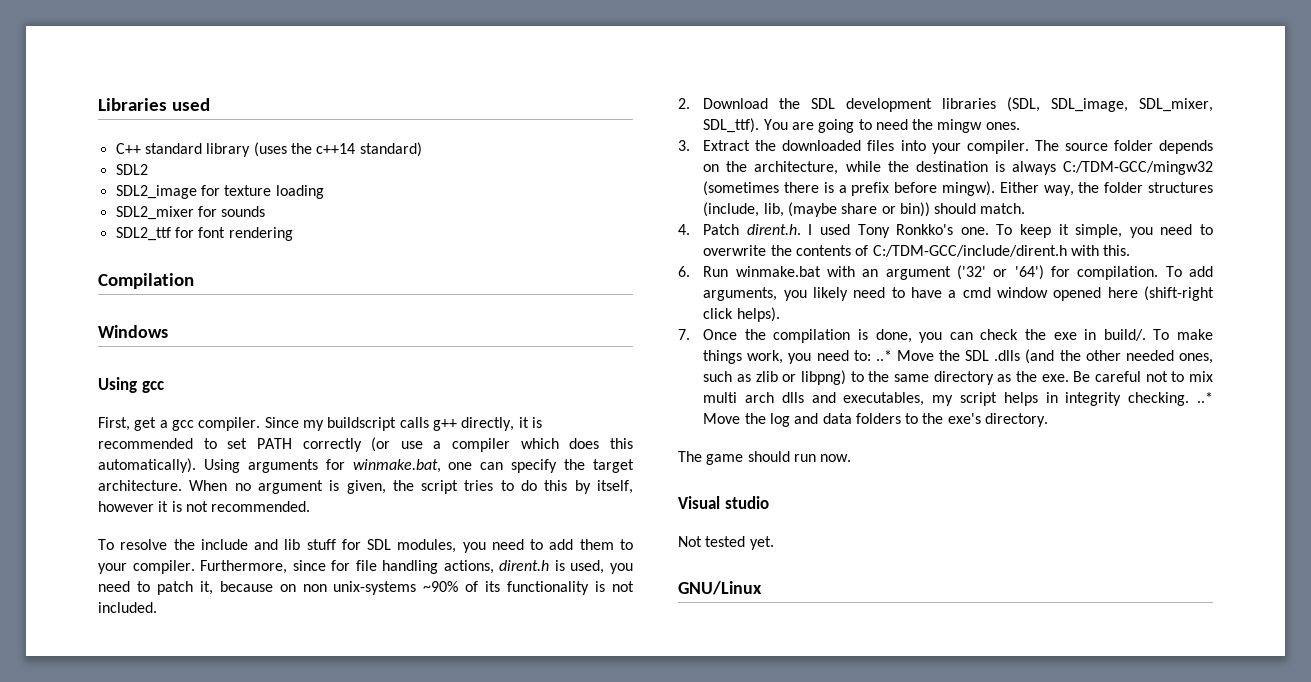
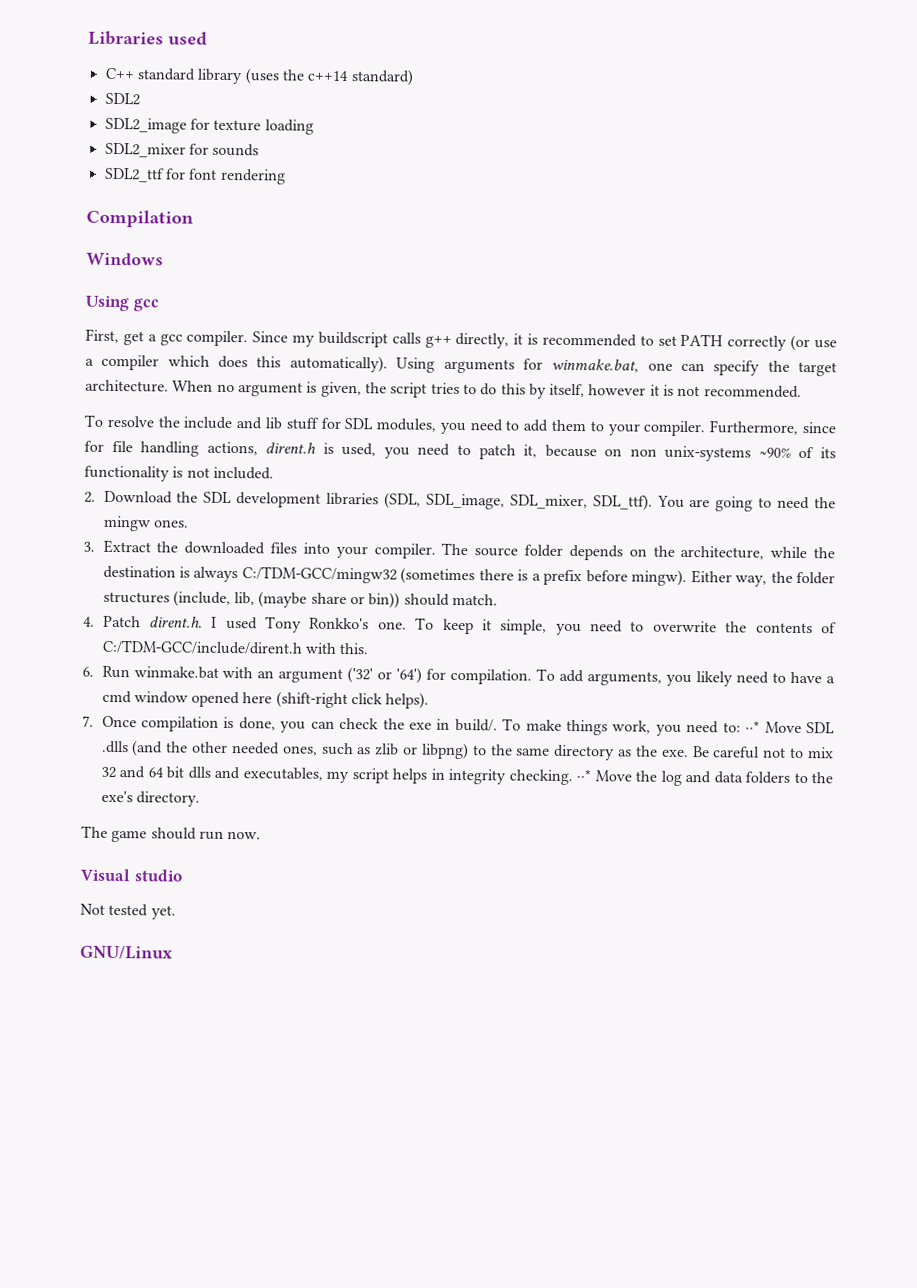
- 7. Once the compilation is done, you can check the exe in build/.
+ 7. Once compilation is done, you can check the exe in build/.
- To make things work, you need to: ..* Move the SDL .dlls (and the other needed ones, such as zlib or libpng) to the same directory as the exe.
+ To make things work, you need to: ⋅⋅* Move SDL .dlls (and the other needed ones, such as zlib or libpng) to the same directory as the exe.
- Be careful not to mix multi arch dlls and executables, my script helps in integrity checking. ..* Move the log and data folders to the exe's directory.
+ Be careful not to mix 32 and 64 bit dlls and executables, my script helps in integrity checking. ⋅⋅* Move the log and data folders to the exe's directory.

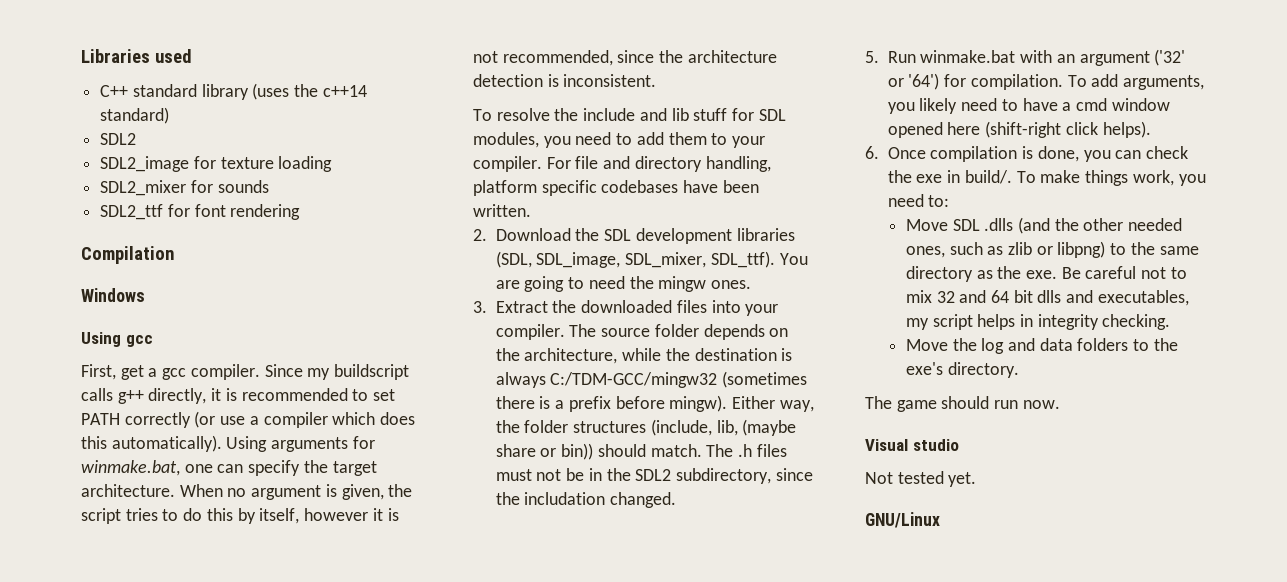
- When no argument is given, the script tries to do this by itself, however it is not recommended.
+ When no argument is given, the script tries to do this by itself, however it is not recommended, since the architecture detection is inconsistent.
- Furthermore, since for file handling actions, dirent.h is used, you need to patch it, because on non unix-systems ~90% of its functionality is not included.
+ For file and directory handling, platform specific codebases have been written.
- Either way, the folder structures (include, lib, (maybe share or bin)) should match.
- 4. Patch dirent.h. I used Tony Ronkko's one. To keep it simple, you need to overwrite the contents of C:/TDM-GCC/include/dirent.h with this.
- 6. Run winmake.bat with an argument ('32' or '64') for compilation.
+ Either way, the folder structures (include, lib, (maybe share or bin)) should match. The .h files must not be in the SDL2 subdirectory, since the includation changed.
+ 5. Run winmake.bat with an argument ('32' or '64') for compilation.
- 7. Once compilation is done, you can check the exe in build/.
+ 6. Once compilation is done, you can check the exe in build/.
- To make things work, you need to: ⋅⋅* Move SDL .dlls (and the other needed ones, such as zlib or libpng) to the same directory as the exe.
+ To make things work, you need to:
+ Move SDL .dlls (and the other needed ones, such as zlib or libpng) to the same directory as the exe.
- Be careful not to mix 32 and 64 bit dlls and executables, my script helps in integrity checking. ⋅⋅* Move the log and data folders to the exe's directory.
+ Be careful not to mix 32 and 64 bit dlls and executables, my script helps in integrity checking.
+ Move the log and data folders to the exe's directory.

